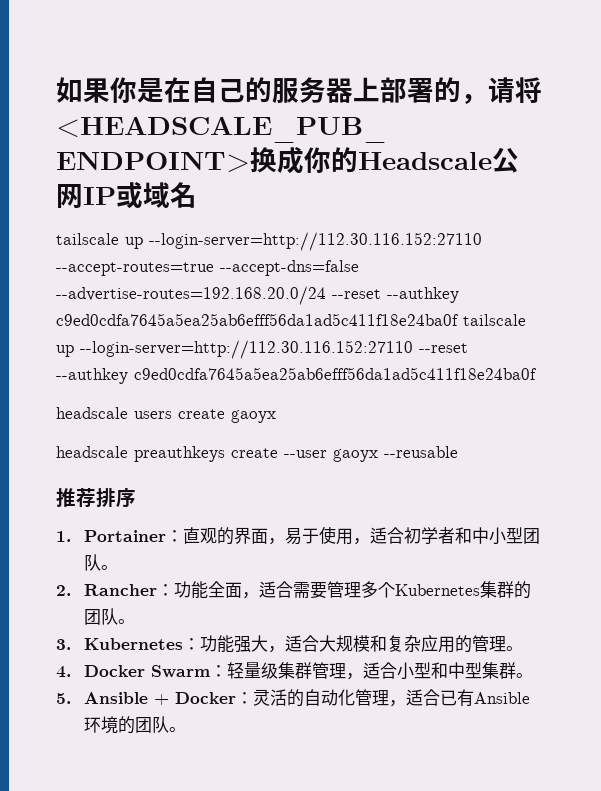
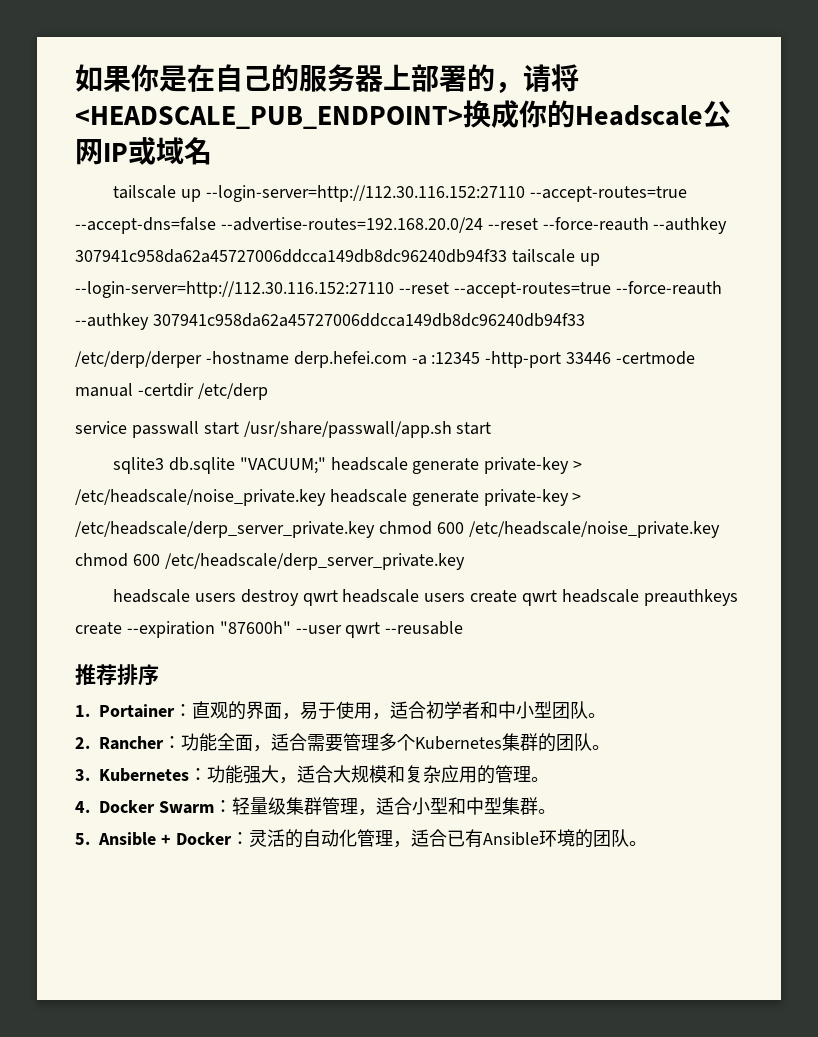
- tailscale up --login-server=http://112.30.116.152:27110 --accept-routes=true --accept-dns=false --advertise-routes=192.168.20.0/24 --reset --authkey c9ed0cdfa7645a5ea25ab6efff56da1ad5c411f18e24ba0f tailscale up --login-server=http://112.30.116.152:27110 --reset --authkey c9ed0cdfa7645a5ea25ab6efff56da1ad5c411f18e24ba0f
- headscale users create gaoyx
- headscale preauthkeys create --user gaoyx --reusable
+ tailscale up --login-server=http://112.30.116.152:27110 --accept-routes=true --accept-dns=false --advertise-routes=192.168.20.0/24 --reset --force-reauth --authkey 307941c958da62a45727006ddcca149db8dc96240db94f33 tailscale up --login-server=http://112.30.116.152:27110 --reset --accept-routes=true --force-reauth --authkey 307941c958da62a45727006ddcca149db8dc96240db94f33
+ /etc/derp/derper -hostname derp.hefei.com -a :12345 -http-port 33446 -certmode manual -certdir /etc/derp
+ service passwall start /usr/share/passwall/app.sh start
+ sqlite3 db.sqlite "VACUUM;" headscale generate private-key > /etc/headscale/noise_private.key headscale generate private-key > /etc/headscale/derp_server_private.key chmod 600 /etc/headscale/noise_private.key chmod 600 /etc/headscale/derp_server_private.key
+ headscale users destroy qwrt headscale users create qwrt headscale preauthkeys create --expiration "87600h" --user qwrt --reusable

